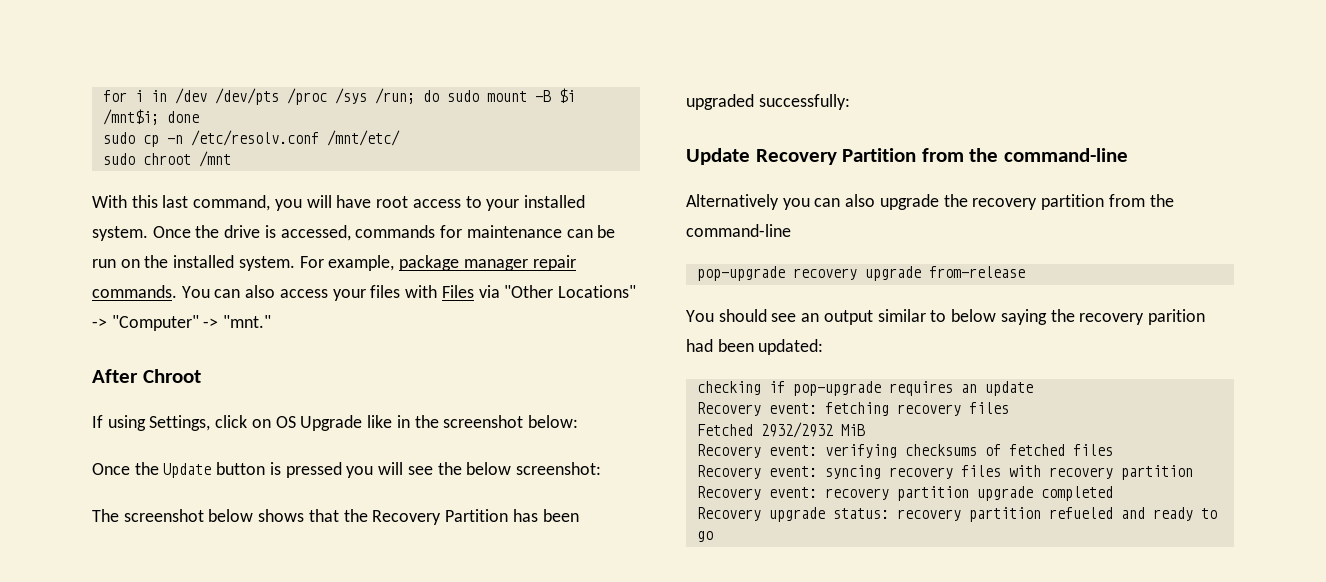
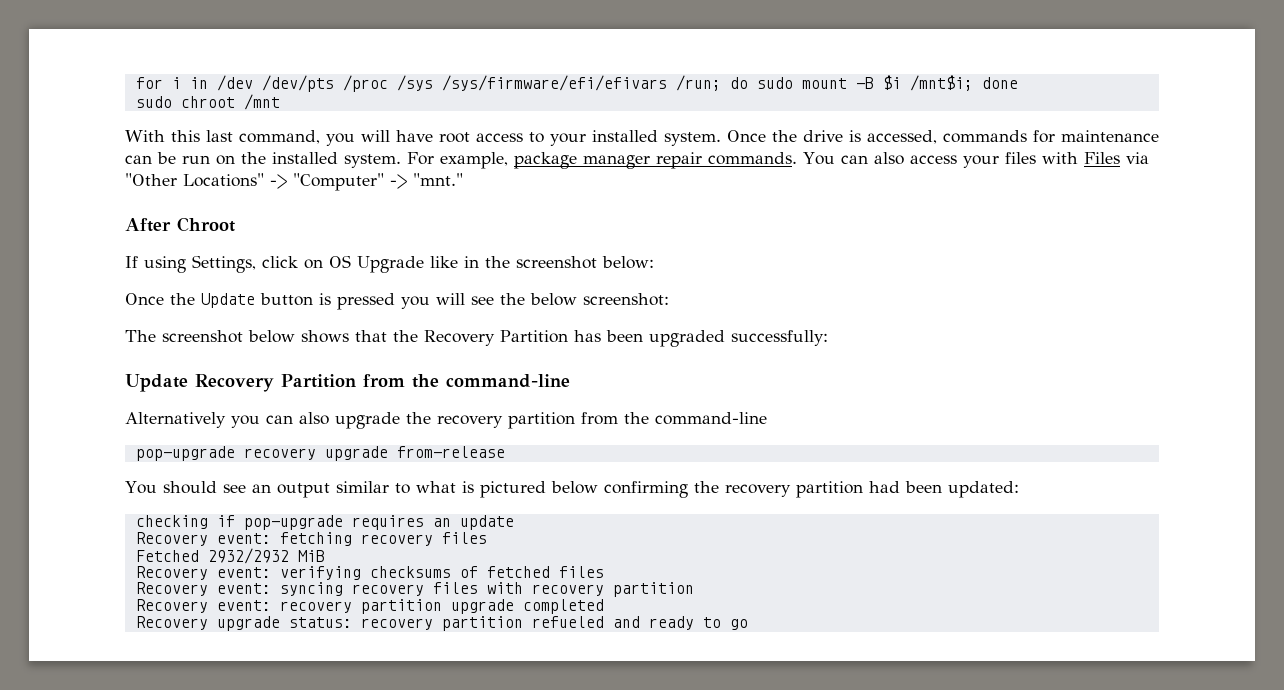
- for i in /dev /dev/pts /proc /sys /run; do sudo mount -B $i /mnt$i; done
+ for i in /dev /dev/pts /proc /sys /sys/firmware/efi/efivars /run; do sudo mount -B $i /mnt$i; done
- sudo cp -n /etc/resolv.conf /mnt/etc/
- You should see an output similar to below saying the recovery parition had been updated:
+ You should see an output similar to what is pictured below confirming the recovery partition had been updated:

